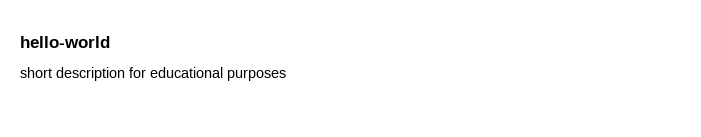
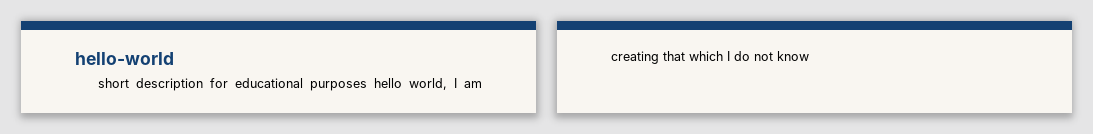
- short description for educational purposes
+ short description for educational purposes hello world, I am creating that which I do not know

